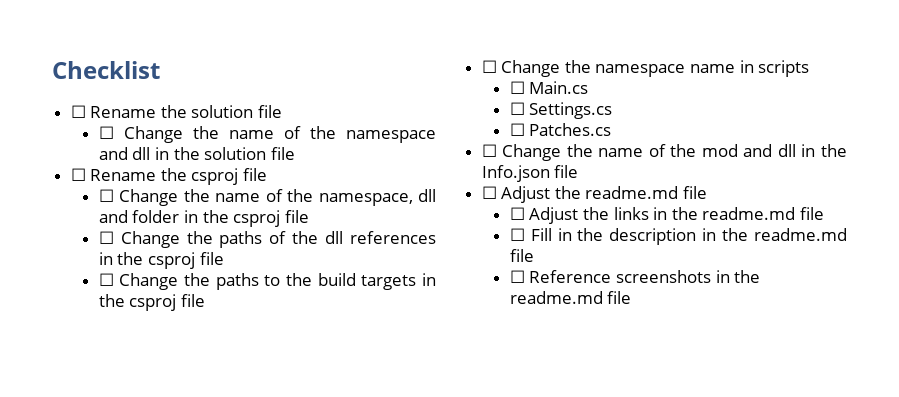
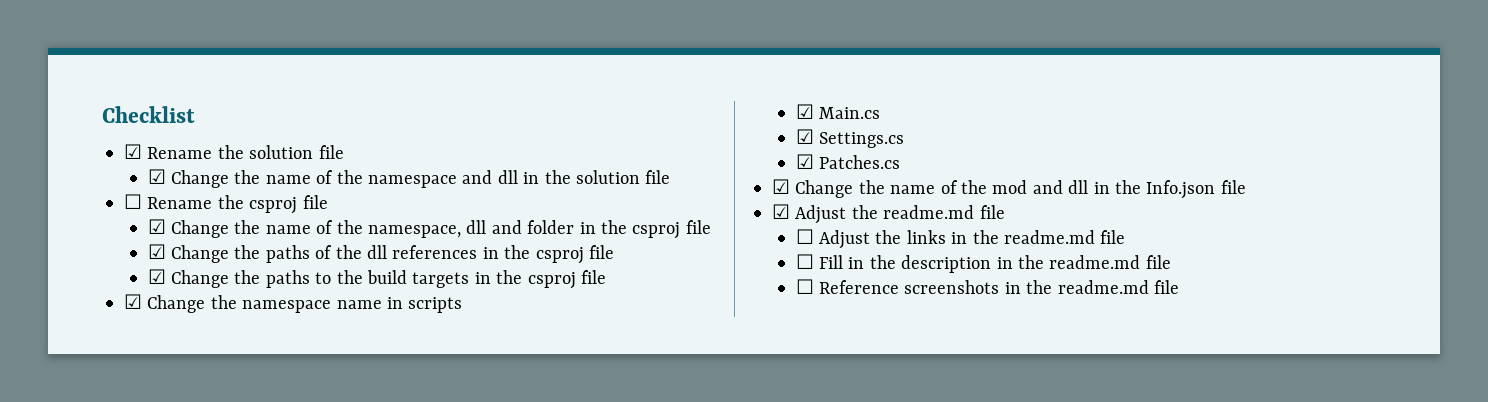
- ☐ Rename the solution file
+ ☑ Rename the solution file
- ☐ Change the name of the namespace and dll in the solution file
+ ☑ Change the name of the namespace and dll in the solution file
- ☐ Change the name of the namespace, dll and folder in the csproj file
+ ☑ Change the name of the namespace, dll and folder in the csproj file
- ☐ Change the paths of the dll references in the csproj file
+ ☑ Change the paths of the dll references in the csproj file
- ☐ Change the paths to the build targets in the csproj file
+ ☑ Change the paths to the build targets in the csproj file
- ☐ Change the namespace name in scripts
+ ☑ Change the namespace name in scripts
- ☐ Main.cs
+ ☑ Main.cs
- ☐ Settings.cs
+ ☑ Settings.cs
- ☐ Patches.cs
+ ☑ Patches.cs
- ☐ Change the name of the mod and dll in the Info.json file
+ ☑ Change the name of the mod and dll in the Info.json file
- ☐ Adjust the readme.md file
+ ☑ Adjust the readme.md file

